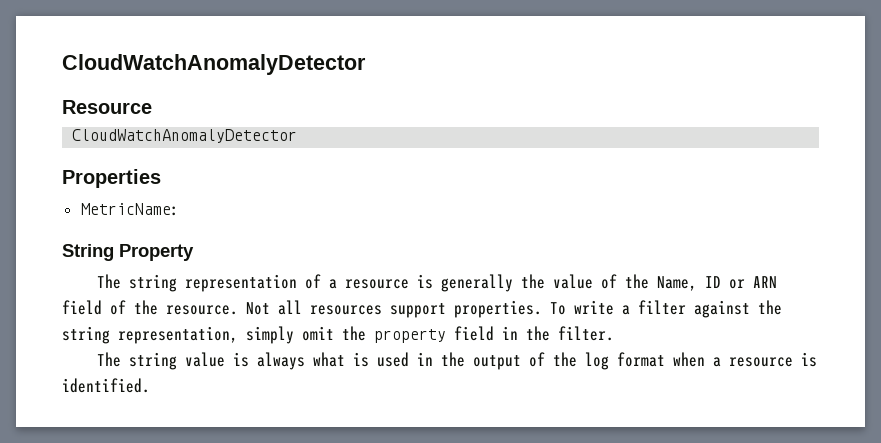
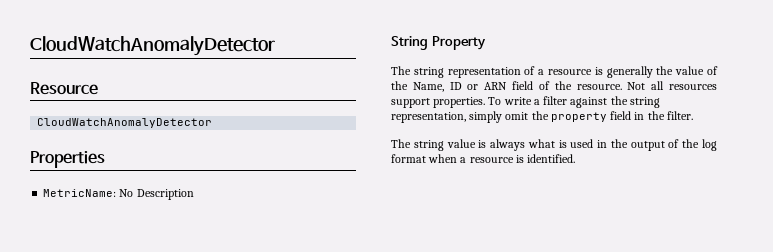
- MetricName:
+ MetricName: No Description

